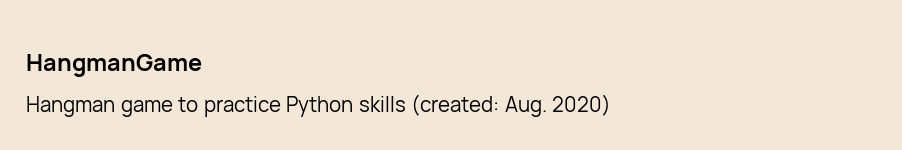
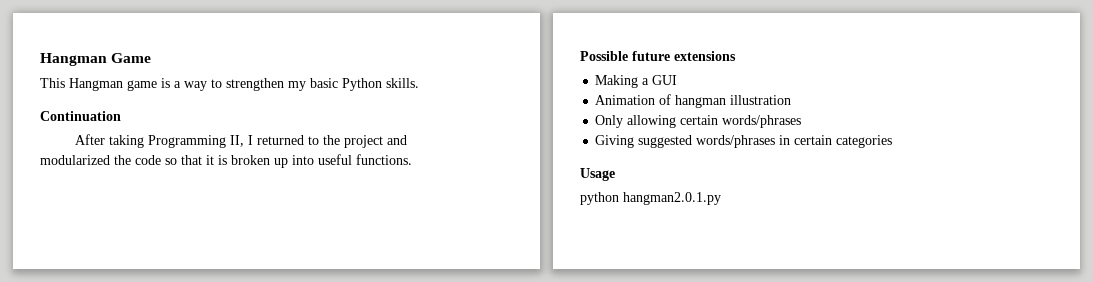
- HangmanGame
- Hangman game to practice Python skills (created: Aug. 2020)
+ Hangman Game
+ This Hangman game is a way to strengthen my basic Python skills.
+ Continuation
+ After taking Programming II, I returned to the project and modularized the code so that it is broken up into useful functions.
+ Possible future extensions
+ Making a GUI
+ Animation of hangman illustration
+ Only allowing certain words/phrases
+ Giving suggested words/phrases in certain categories
+ Usage
+ python hangman2.0.1.py

